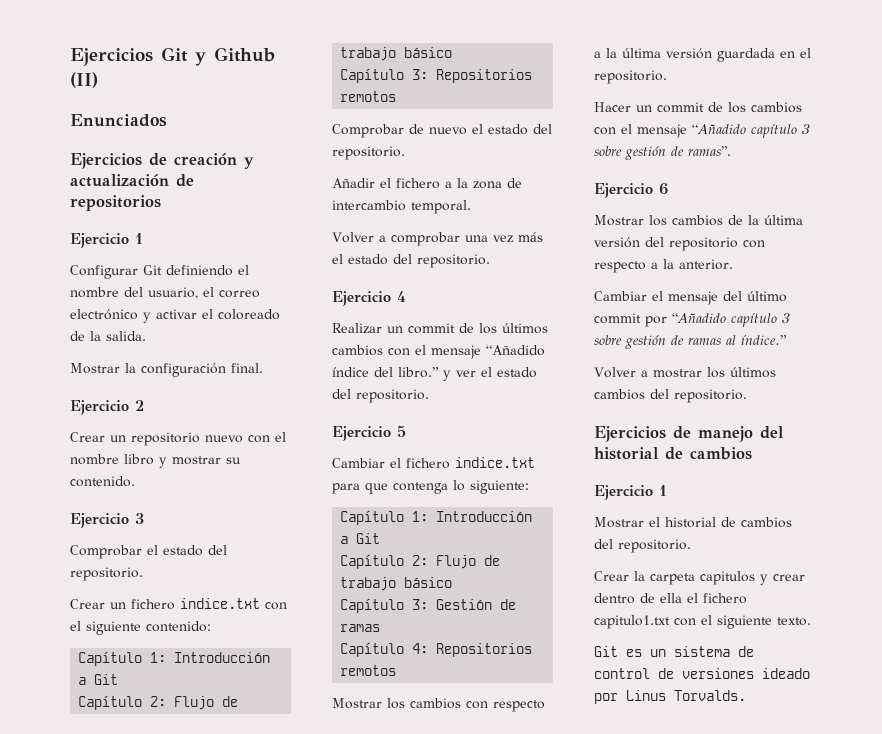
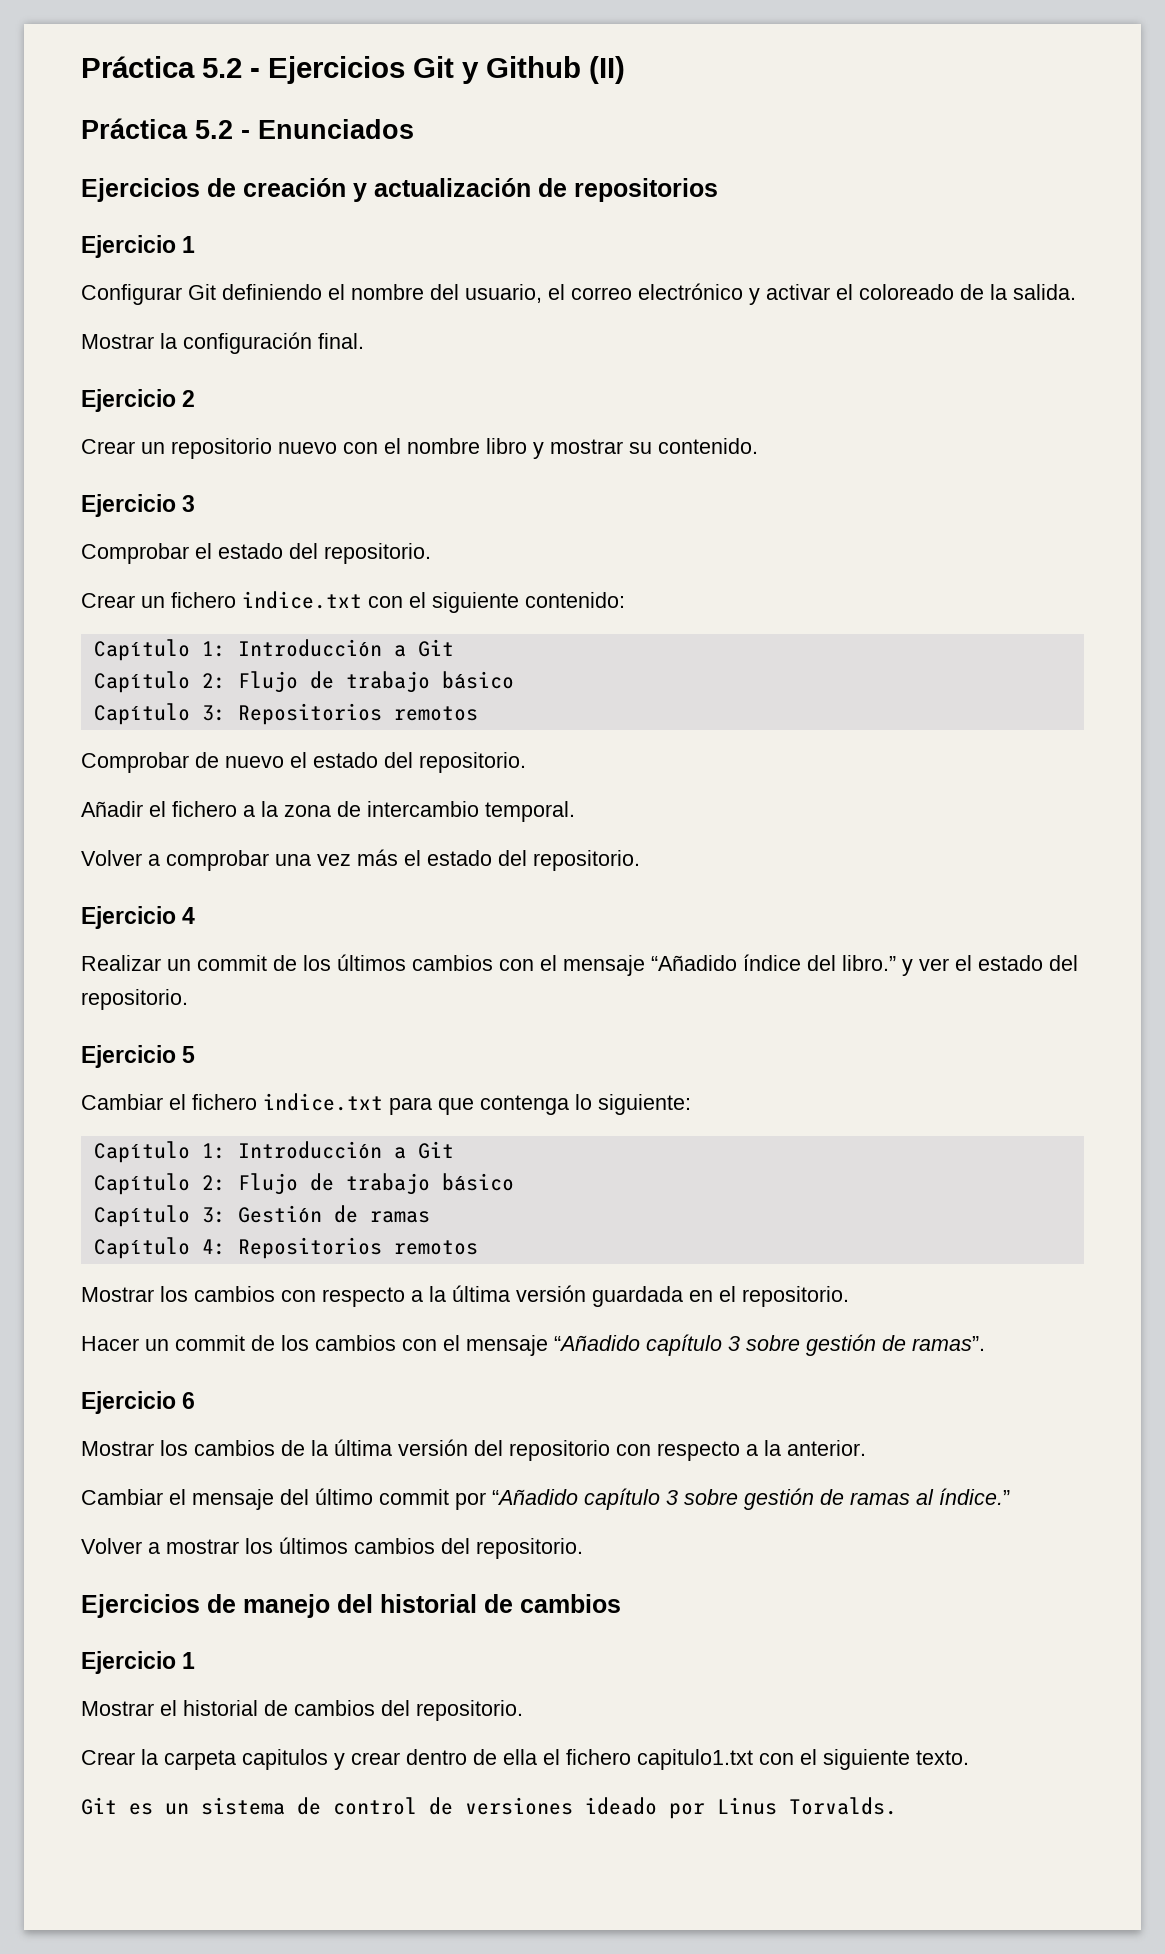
- Ejercicios Git y Github (II)
+ Práctica 5.2 - Ejercicios Git y Github (II)
- Enunciados
+ Práctica 5.2 - Enunciados

